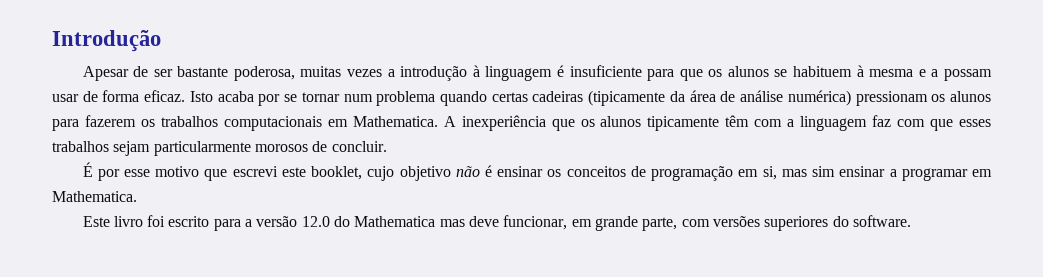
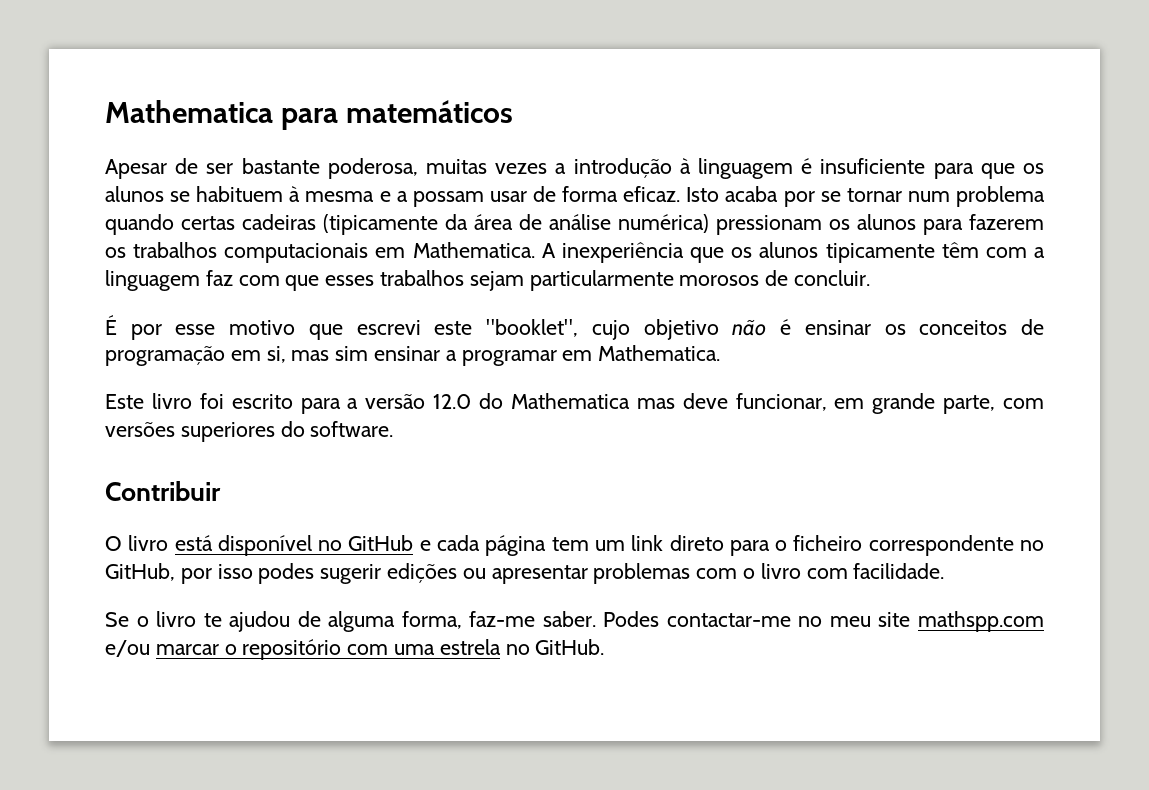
- Introdução
+ Mathematica para matemáticos
- É por esse motivo que escrevi este booklet, cujo objetivo não é ensinar os conceitos de programação em si, mas sim ensinar a programar em Mathematica.
+ É por esse motivo que escrevi este "booklet", cujo objetivo não é ensinar os conceitos de programação em si, mas sim ensinar a programar em Mathematica.
+ Contribuir
+ O livro está disponível no GitHub e cada página tem um link direto para o ficheiro correspondente no GitHub, por isso podes sugerir edições ou apresentar problemas com o livro com facilidade.
+ Se o livro te ajudou de alguma forma, faz-me saber. Podes contactar-me no meu site mathspp.com e/ou marcar o repositório com uma estrela no GitHub.

